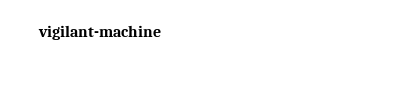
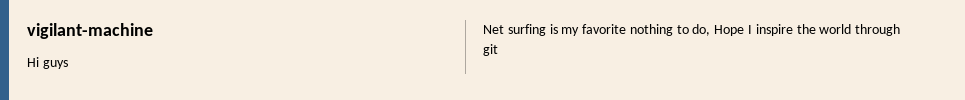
+ Hi guys
+ Net surfing is my favorite nothing to do, Hope I inspire the world through git

